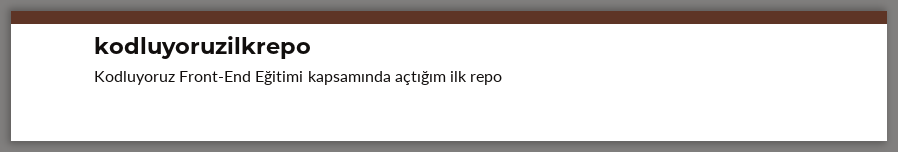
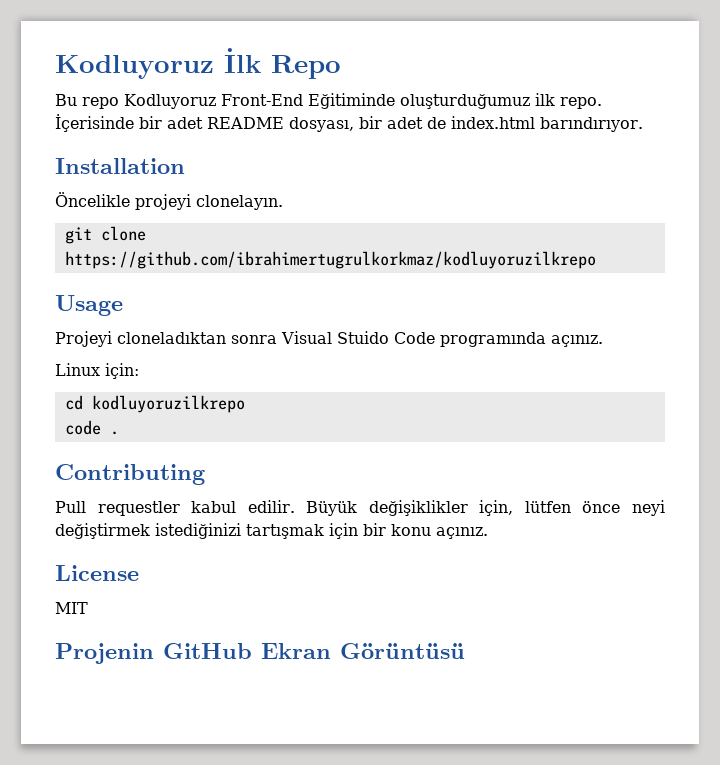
- kodluyoruzilkrepo
- Kodluyoruz Front-End Eğitimi kapsamında açtığım ilk repo
+ Kodluyoruz İlk Repo
+ Bu repo Kodluyoruz Front-End Eğitiminde oluşturduğumuz ilk repo. İçerisinde bir adet README dosyası, bir adet de index.html barındırıyor.
+ Installation
+ Öncelikle projeyi clonelayın.
+ git clone https://github.com/ibrahimertugrulkorkmaz/kodluyoruzilkrepo
+ Usage
+ Projeyi cloneladıktan sonra Visual Stuido Code programında açınız.
+ Linux için:
+ cd kodluyoruzilkrepo
+ code .
+ Contributing
+ Pull requestler kabul edilir. Büyük değişiklikler için, lütfen önce neyi değiştirmek istediğinizi tartışmak için bir konu açınız.
+ License
+ MIT
+ Projenin GitHub Ekran Görüntüsü

